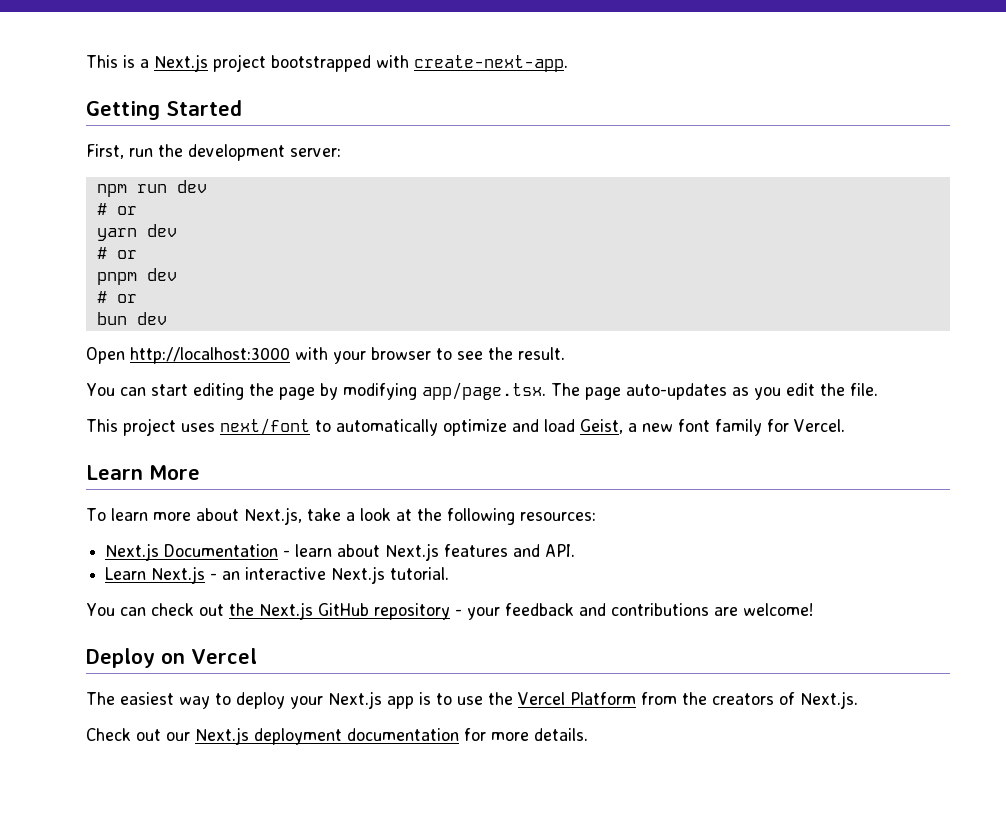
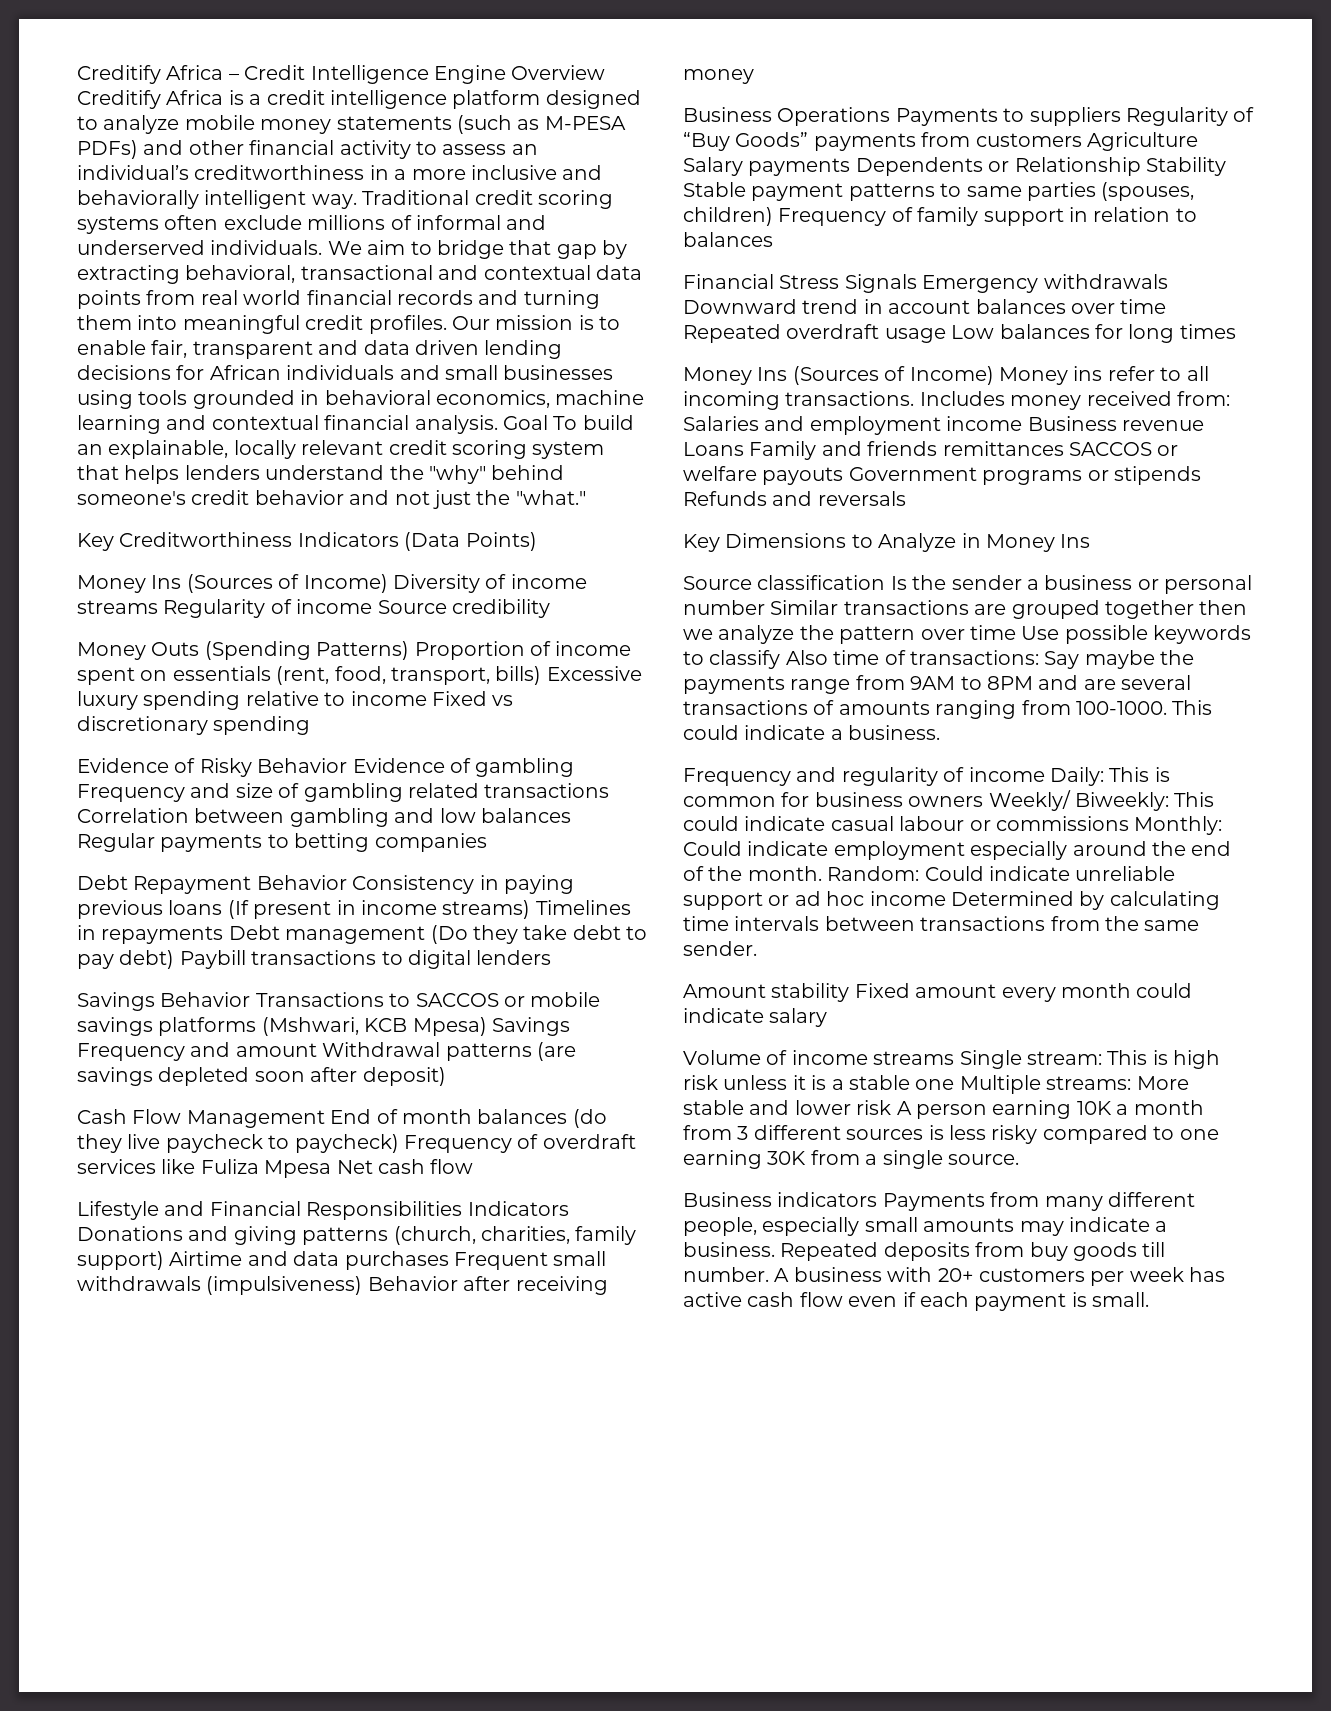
- This is a Next.js project bootstrapped with create-next-app.
- Getting Started
- First, run the development server:
- npm run dev
- # or
- yarn dev
- # or
- pnpm dev
- # or
- bun dev
- Open http://localhost:3000 with your browser to see the result.
- You can start editing the page by modifying app/page.tsx. The page auto-updates as you edit the file.
- This project uses next/font to automatically optimize and load Geist, a new font family for Vercel.
- Learn More
- To learn more about Next.js, take a look at the following resources:
- Next.js Documentation - learn about Next.js features and API.
- Learn Next.js - an interactive Next.js tutorial.
- You can check out the Next.js GitHub repository - your feedback and contributions are welcome!
- Deploy on Vercel
- The easiest way to deploy your Next.js app is to use the Vercel Platform from the creators of Next.js.
- Check out our Next.js deployment documentation for more details.
+ Creditify Africa – Credit Intelligence Engine Overview Creditify Africa is a credit intelligence platform designed to analyze mobile money statements (such as M-PESA PDFs) and other financial activity to assess an individual’s creditworthiness in a more inclusive and behaviorally intelligent way. Traditional credit scoring systems often exclude millions of informal and underserved individuals. We aim to bridge that gap by extracting behavioral, transactional and contextual data points from real world financial records and turning them into meaningful credit profiles. Our mission is to enable fair, transparent and data driven lending decisions for African individuals and small businesses using tools grounded in behavioral economics, machine learning and contextual financial analysis. Goal To build an explainable, locally relevant credit scoring system that helps lenders understand the "why" behind someone's credit behavior and not just the "what."
+ Key Creditworthiness Indicators (Data Points)
+ Money Ins (Sources of Income) Diversity of income streams Regularity of income Source credibility
+ Money Outs (Spending Patterns) Proportion of income spent on essentials (rent, food, transport, bills) Excessive luxury spending relative to income Fixed vs discretionary spending
+ Evidence of Risky Behavior Evidence of gambling Frequency and size of gambling related transactions Correlation between gambling and low balances Regular payments to betting companies
+ Debt Repayment Behavior Consistency in paying previous loans (If present in income streams) Timelines in repayments Debt management (Do they take debt to pay debt) Paybill transactions to digital lenders
+ Savings Behavior Transactions to SACCOS or mobile savings platforms (Mshwari, KCB Mpesa) Savings Frequency and amount Withdrawal patterns (are savings depleted soon after deposit)
+ Cash Flow Management End of month balances (do they live paycheck to paycheck) Frequency of overdraft services like Fuliza Mpesa Net cash flow
+ Lifestyle and Financial Responsibilities Indicators Donations and giving patterns (church, charities, family support) Airtime and data purchases Frequent small withdrawals (impulsiveness) Behavior after receiving money
+ Business Operations Payments to suppliers Regularity of “Buy Goods” payments from customers Agriculture Salary payments Dependents or Relationship Stability Stable payment patterns to same parties (spouses, children) Frequency of family support in relation to balances
+ Financial Stress Signals Emergency withdrawals Downward trend in account balances over time Repeated overdraft usage Low balances for long times
+ Money Ins (Sources of Income) Money ins refer to all incoming transactions. Includes money received from: Salaries and employment income Business revenue Loans Family and friends remittances SACCOS or welfare payouts Government programs or stipends Refunds and reversals
+ Key Dimensions to Analyze in Money Ins
+ Source classification Is the sender a business or personal number Similar transactions are grouped together then we analyze the pattern over time Use possible keywords to classify Also time of transactions: Say maybe the payments range from 9AM to 8PM and are several transactions of amounts ranging from 100-1000. This could indicate a business.
+ Frequency and regularity of income Daily: This is common for business owners Weekly/ Biweekly: This could indicate casual labour or commissions Monthly: Could indicate employment especially around the end of the month. Random: Could indicate unreliable support or ad hoc income Determined by calculating time intervals between transactions from the same sender.
+ Amount stability Fixed amount every month could indicate salary
+ Volume of income streams Single stream: This is high risk unless it is a stable one Multiple streams: More stable and lower risk A person earning 10K a month from 3 different sources is less risky compared to one earning 30K from a single source.
+ Business indicators Payments from many different people, especially small amounts may indicate a business. Repeated deposits from buy goods till number. A business with 20+ customers per week has active cash flow even if each payment is small.

